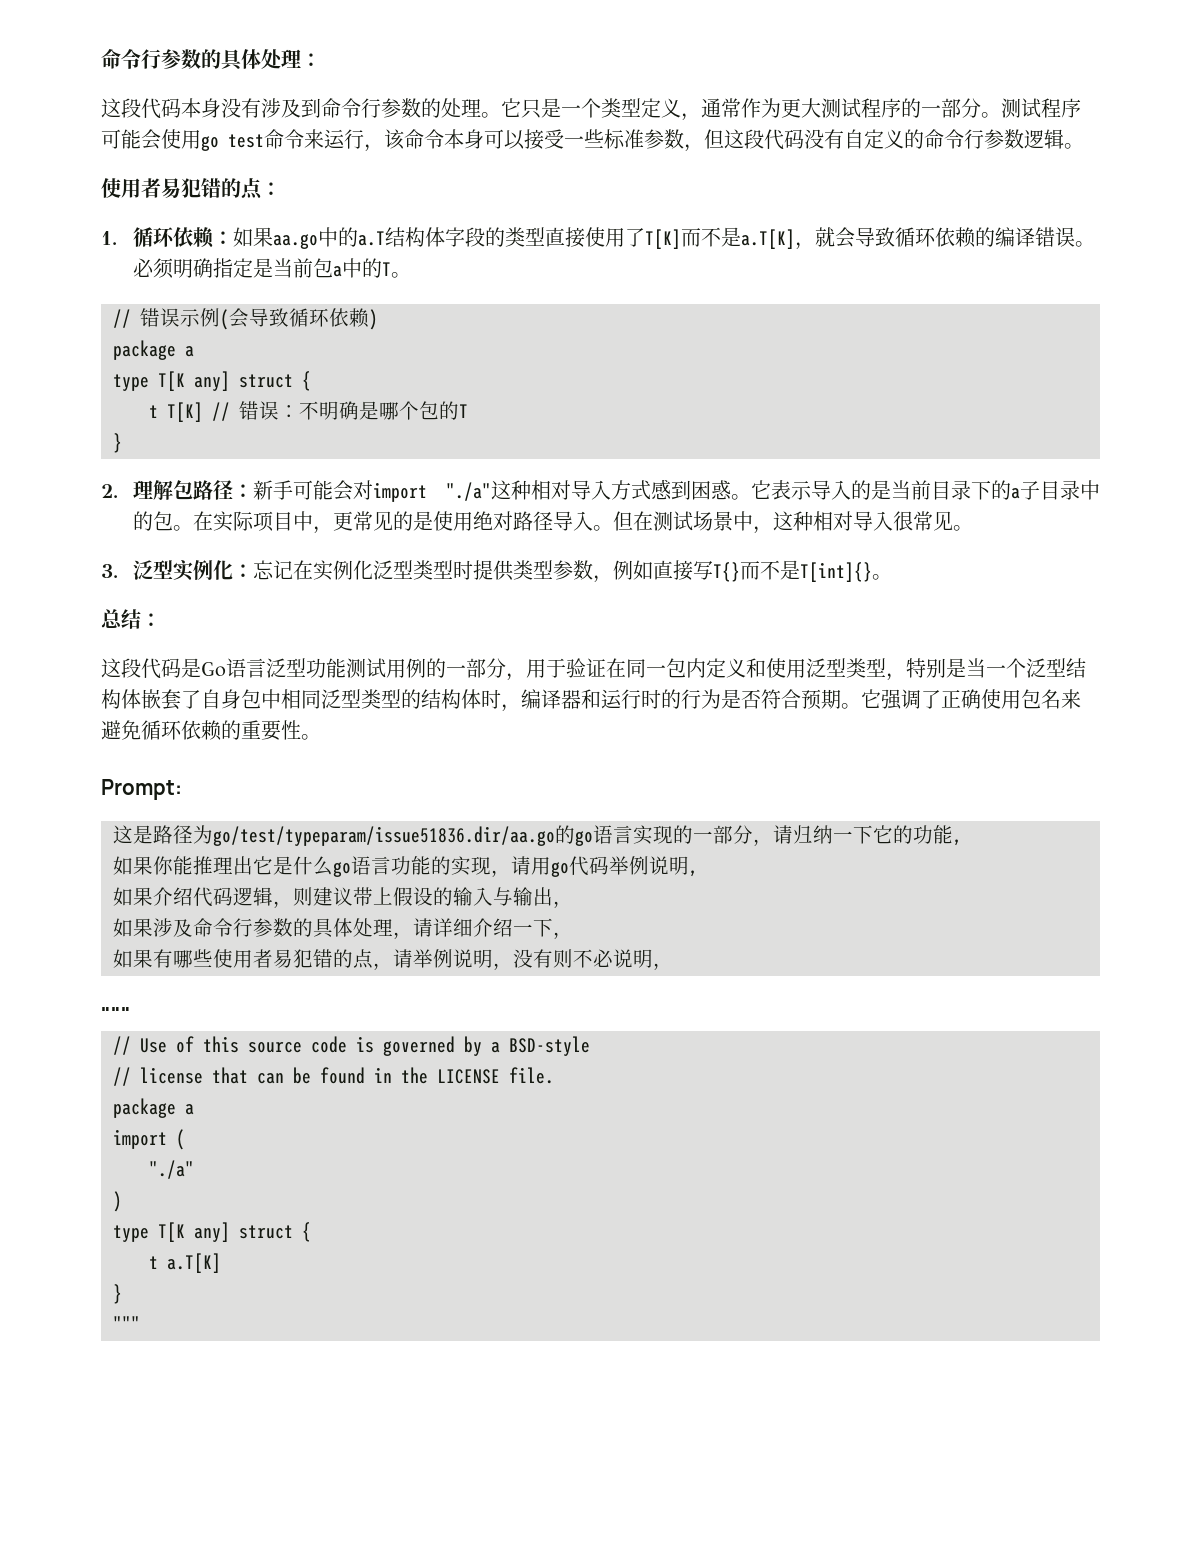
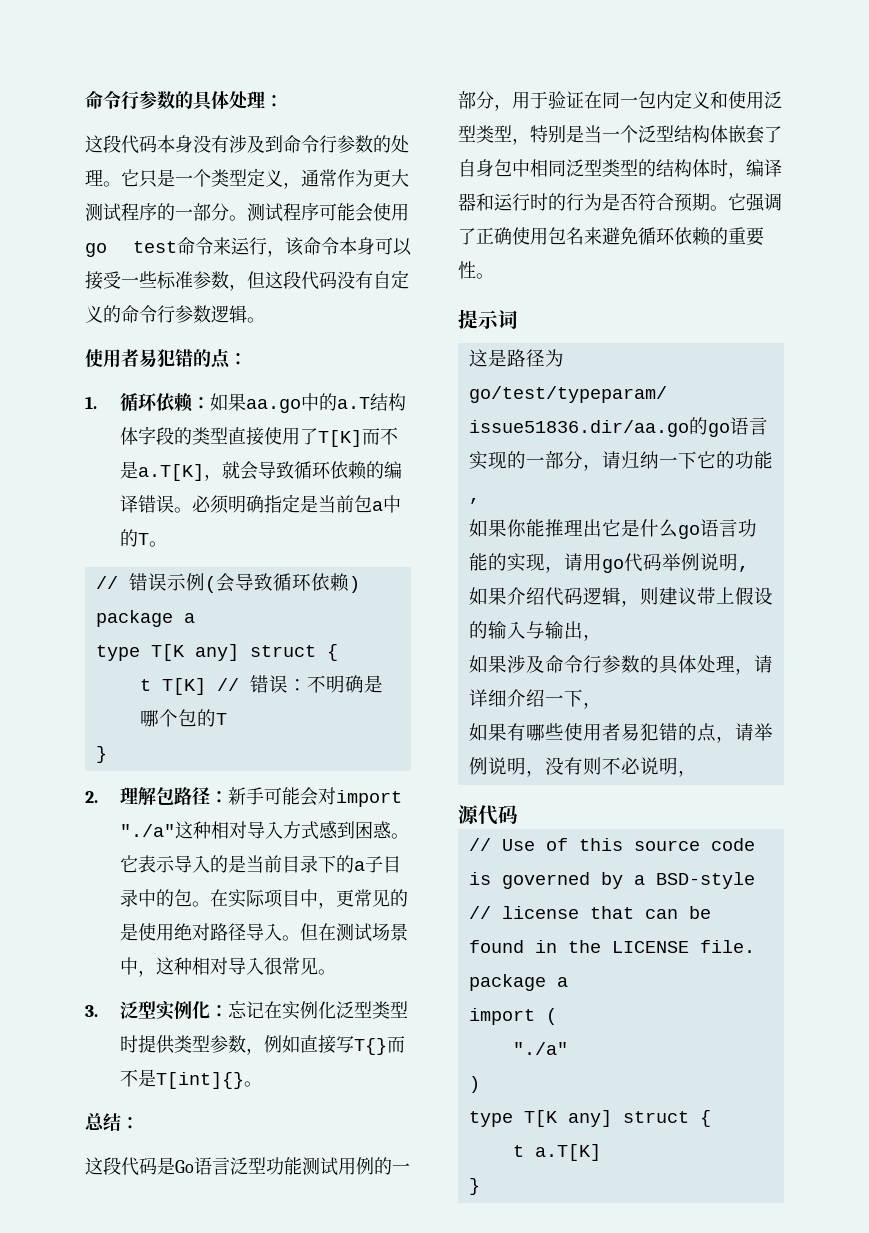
- Prompt:
+ 提示词
  如果有哪些使用者易犯错的点，请举例说明，没有则不必说明，
- """
+ 源代码
  t a.T[K]
  }
- """

